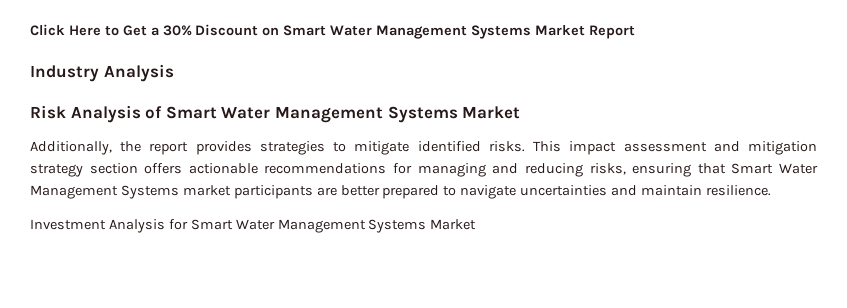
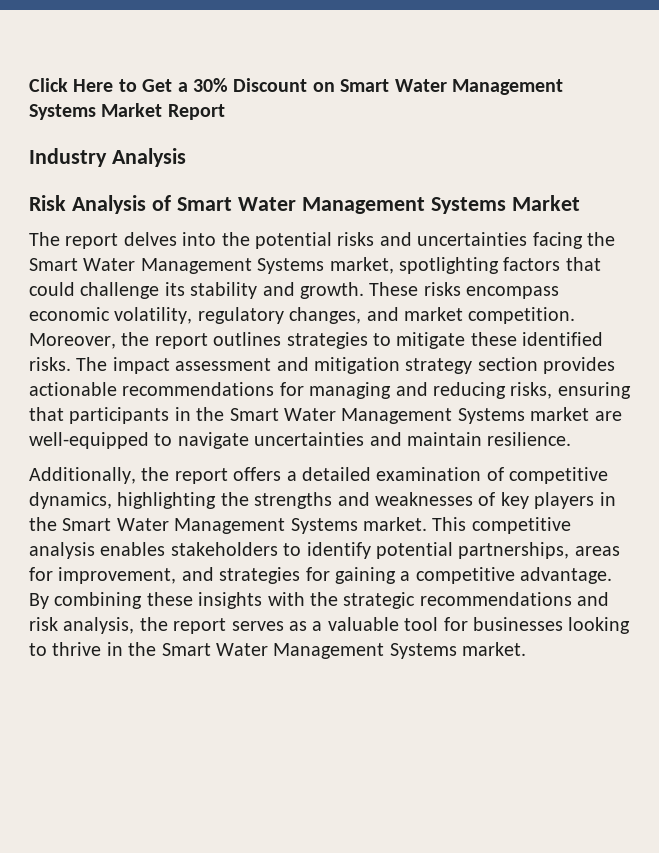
- Additionally, the report provides strategies to mitigate identified risks.
+ The report delves into the potential risks and uncertainties facing the Smart Water Management Systems market, spotlighting factors that could challenge its stability and growth. These risks encompass economic volatility, regulatory changes, and market competition. Moreover, the report outlines strategies to mitigate these identified risks.
- This impact assessment and mitigation strategy section offers actionable recommendations for managing and reducing risks, ensuring that Smart Water Management Systems market participants are better prepared to navigate uncertainties and maintain resilience.
+ The impact assessment and mitigation strategy section provides actionable recommendations for managing and reducing risks, ensuring that participants in the Smart Water Management Systems market are well-equipped to navigate uncertainties and maintain resilience.
- Investment Analysis for Smart Water Management Systems Market
+ Additionally, the report offers a detailed examination of competitive dynamics, highlighting the strengths and weaknesses of key players in the Smart Water Management Systems market. This competitive analysis enables stakeholders to identify potential partnerships, areas for improvement, and strategies for gaining a competitive advantage. By combining these insights with the strategic recommendations and risk analysis, the report serves as a valuable tool for businesses looking to thrive in the Smart Water Management Systems market.

